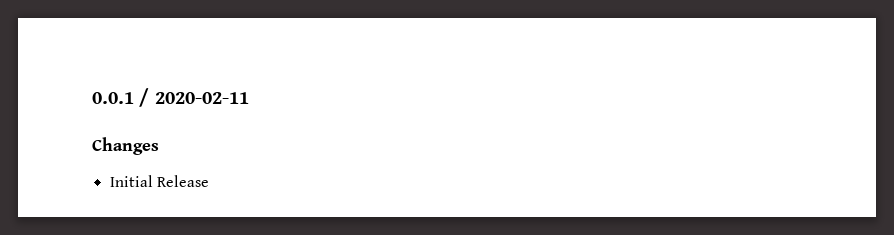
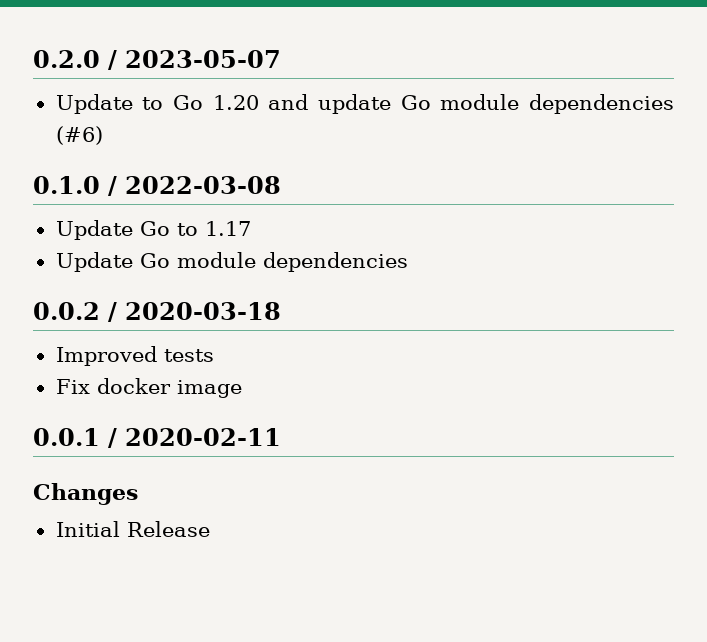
+ 0.2.0 / 2023-05-07
+ Update to Go 1.20 and update Go module dependencies (#6)
+ 0.1.0 / 2022-03-08
+ Update Go to 1.17
+ Update Go module dependencies
+ 0.0.2 / 2020-03-18
+ Improved tests
+ Fix docker image

